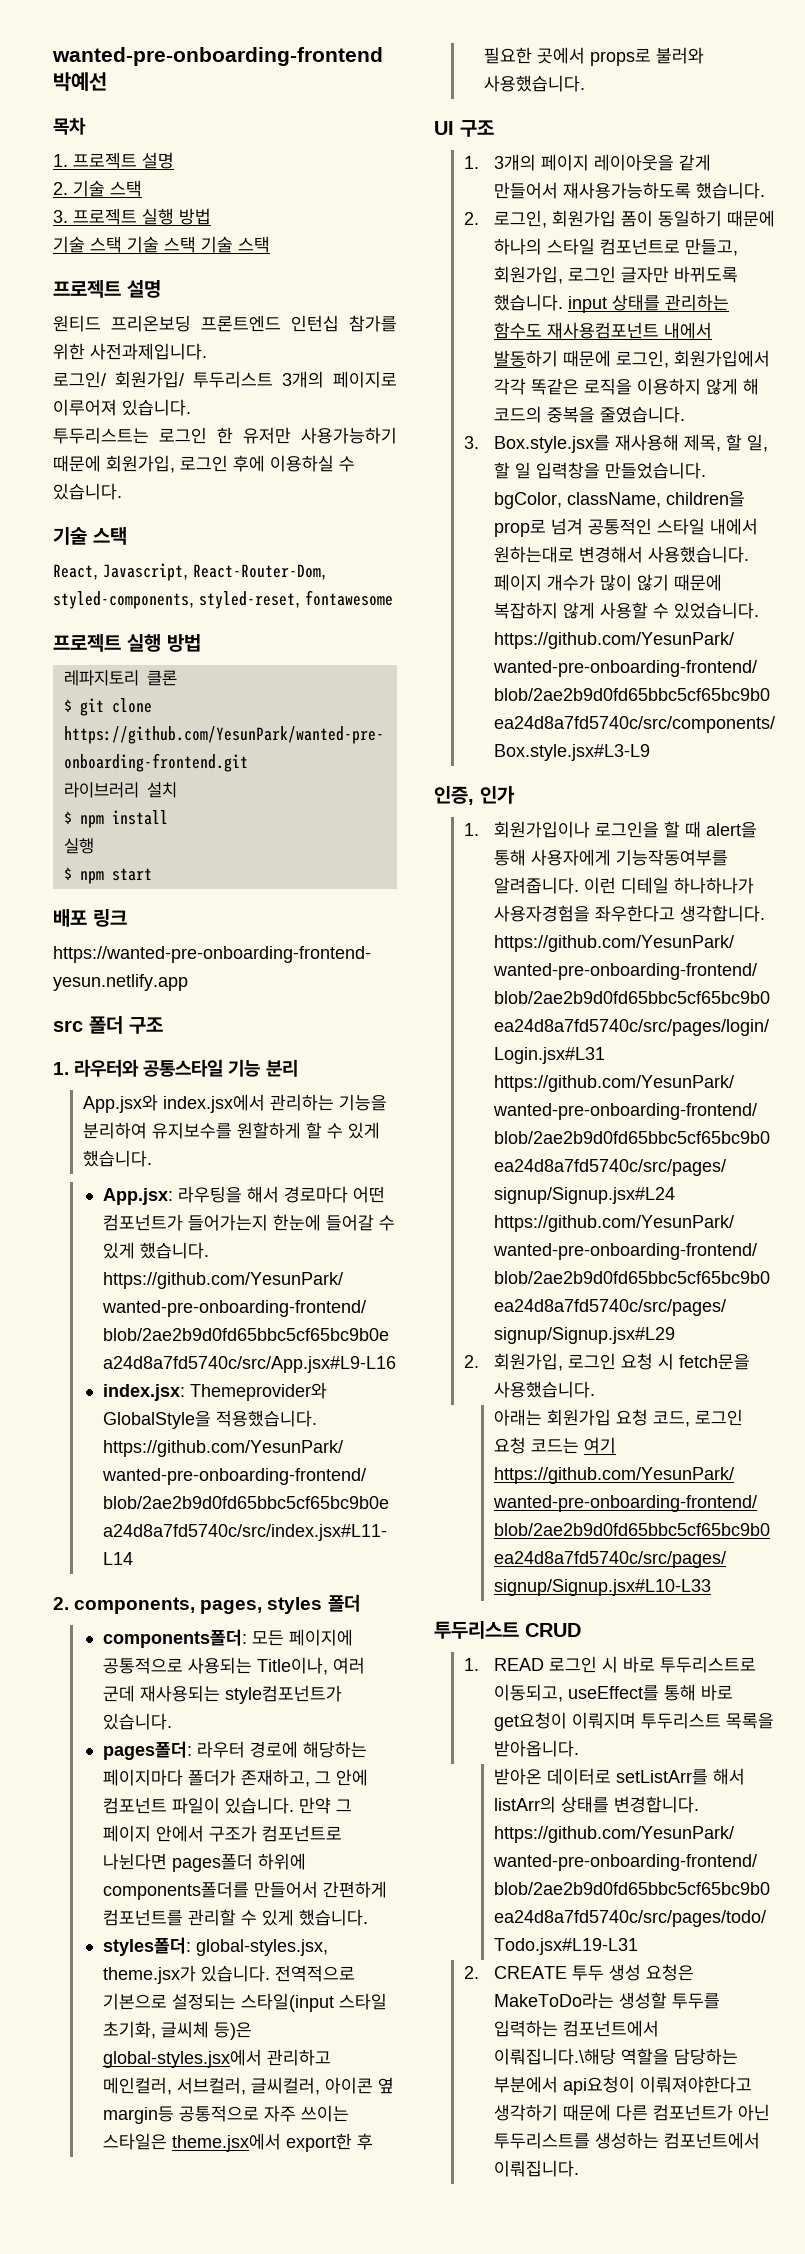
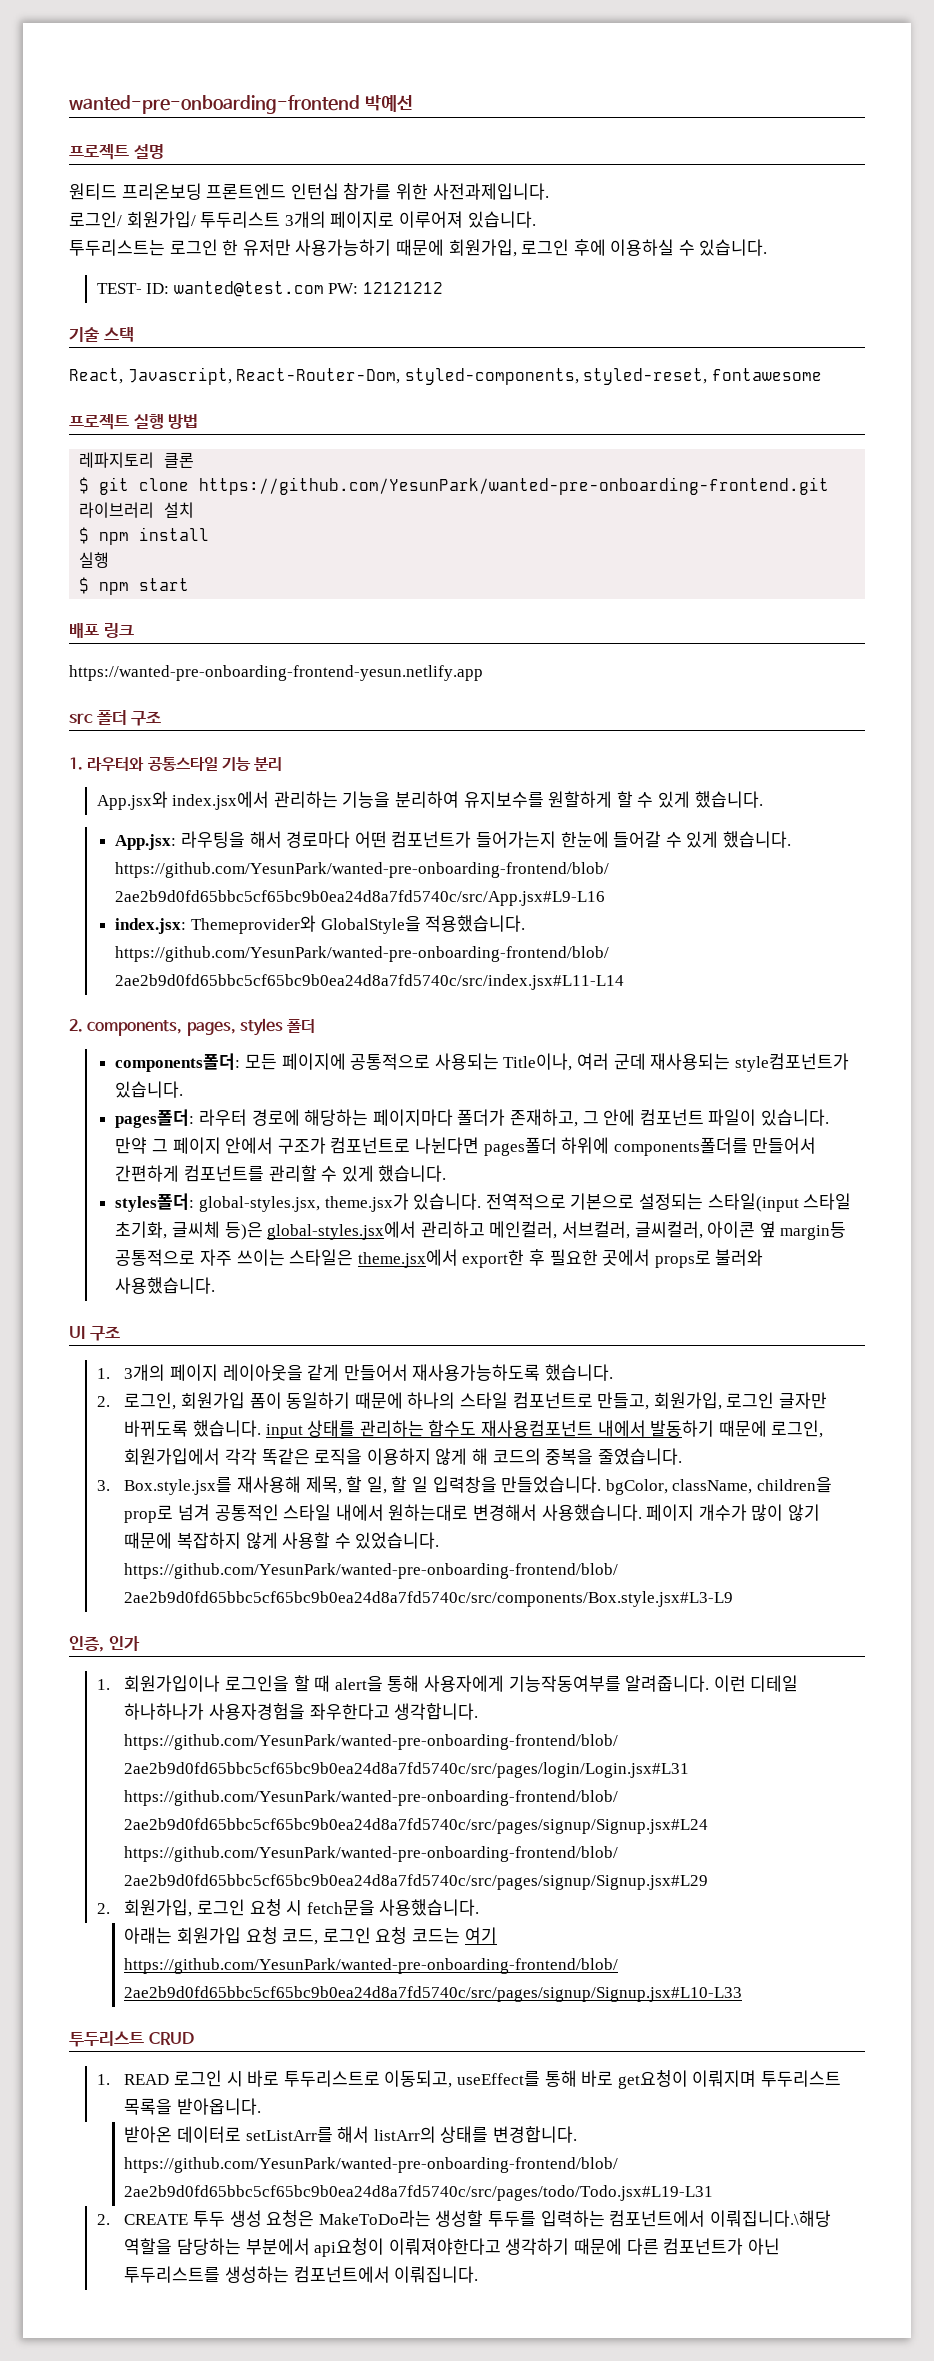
- 목차
- 1. 프로젝트 설명
- 2. 기술 스택
- 3. 프로젝트 실행 방법
- 기술 스택 기술 스택 기술 스택
+ TEST- ID: wanted@test.com PW: 12121212

